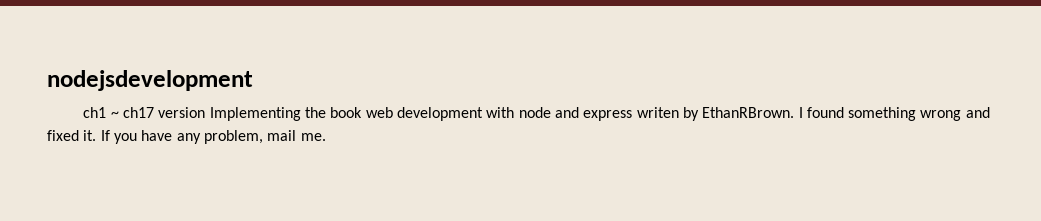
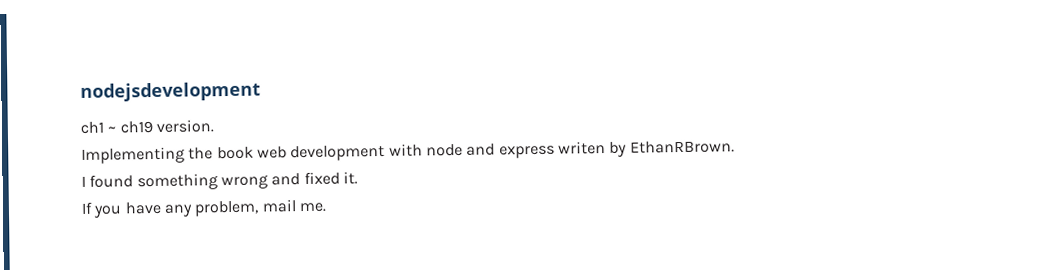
- ch1 ~ ch17 version Implementing the book web development with node and express writen by EthanRBrown. I found something wrong and fixed it. If you have any problem, mail me.
+ ch1 ~ ch19 version.
+ Implementing the book web development with node and express writen by EthanRBrown.
+ I found something wrong and fixed it.
+ If you have any problem, mail me.

